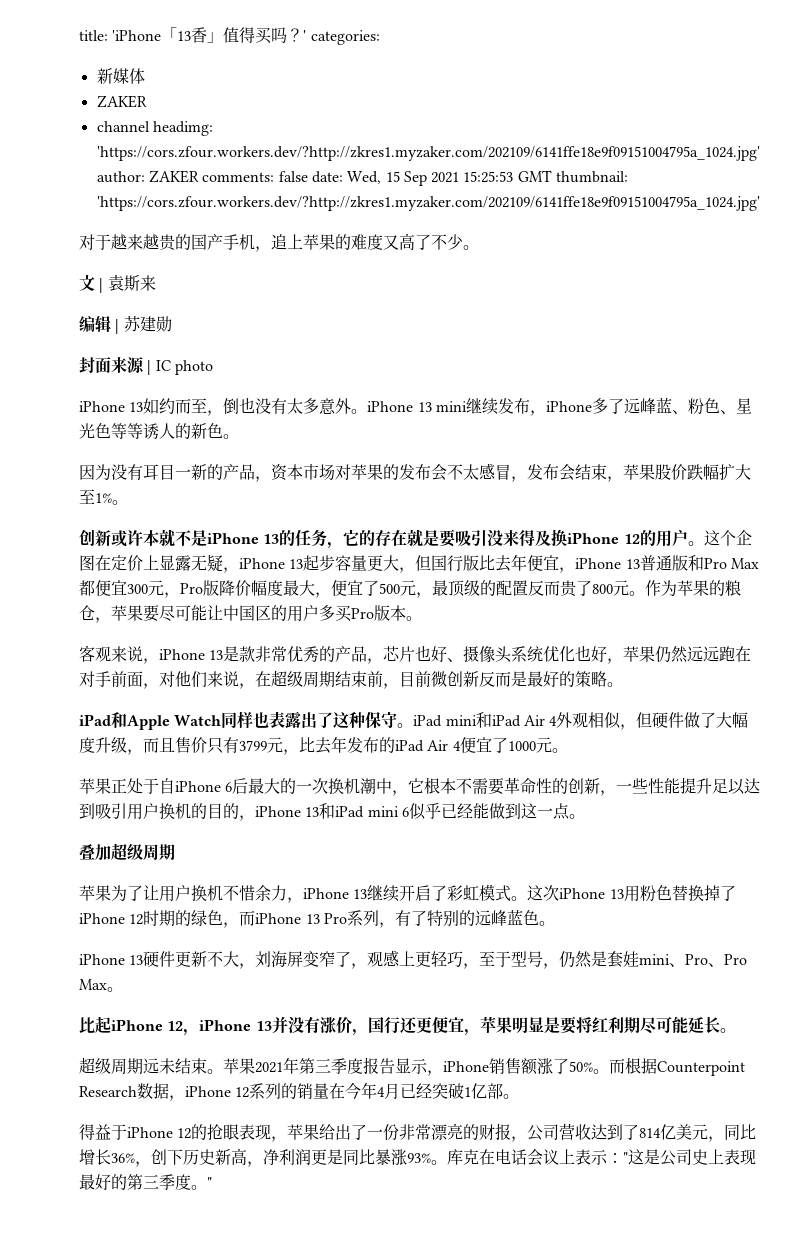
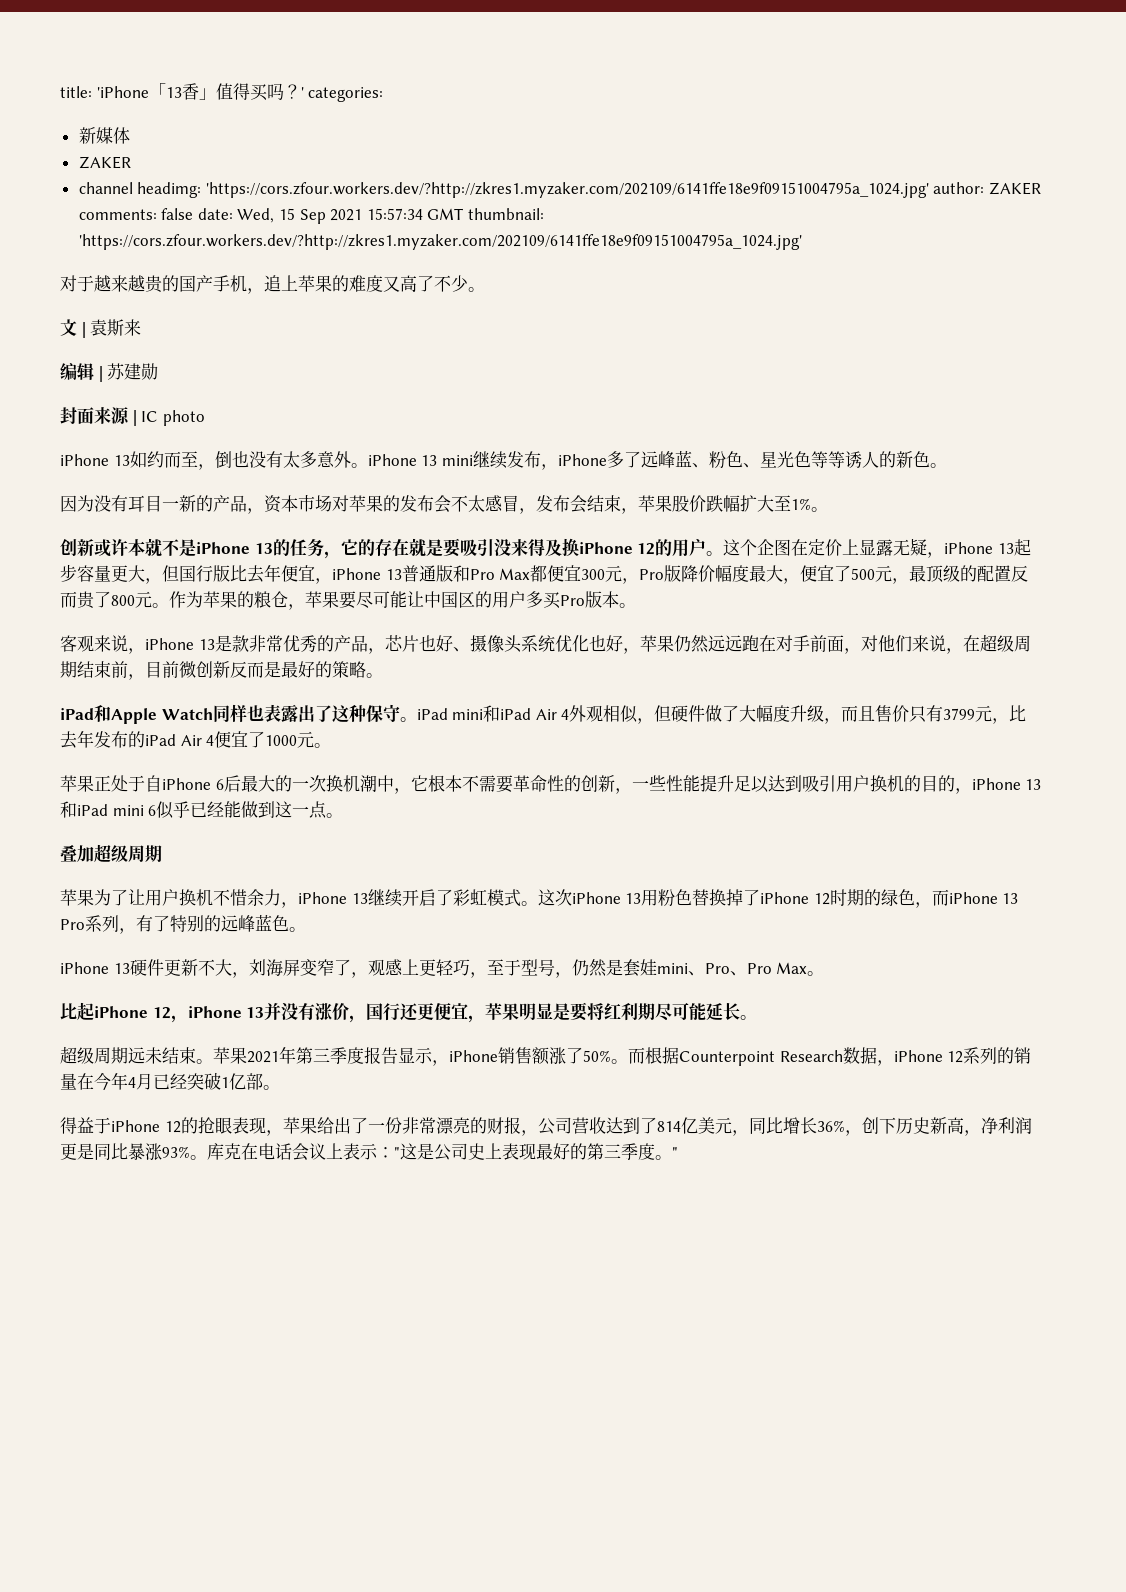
- channel headimg: 'https://cors.zfour.workers.dev/?http://zkres1.myzaker.com/202109/6141ffe18e9f09151004795a_1024.jpg' author: ZAKER comments: false date: Wed, 15 Sep 2021 15:25:53 GMT thumbnail: 'https://cors.zfour.workers.dev/?http://zkres1.myzaker.com/202109/6141ffe18e9f09151004795a_1024.jpg'
+ channel headimg: 'https://cors.zfour.workers.dev/?http://zkres1.myzaker.com/202109/6141ffe18e9f09151004795a_1024.jpg' author: ZAKER comments: false date: Wed, 15 Sep 2021 15:57:34 GMT thumbnail: 'https://cors.zfour.workers.dev/?http://zkres1.myzaker.com/202109/6141ffe18e9f09151004795a_1024.jpg'

